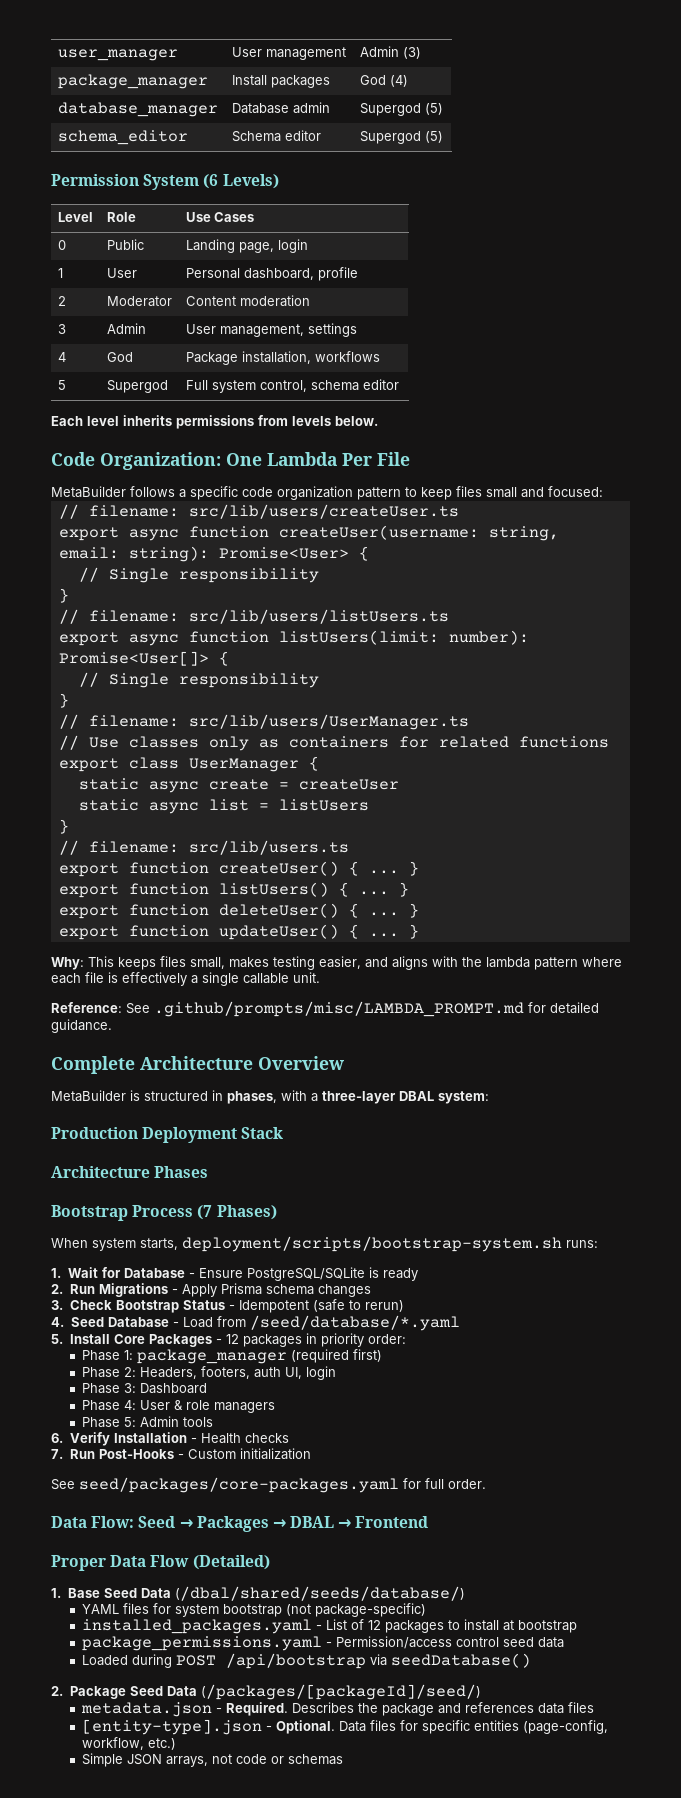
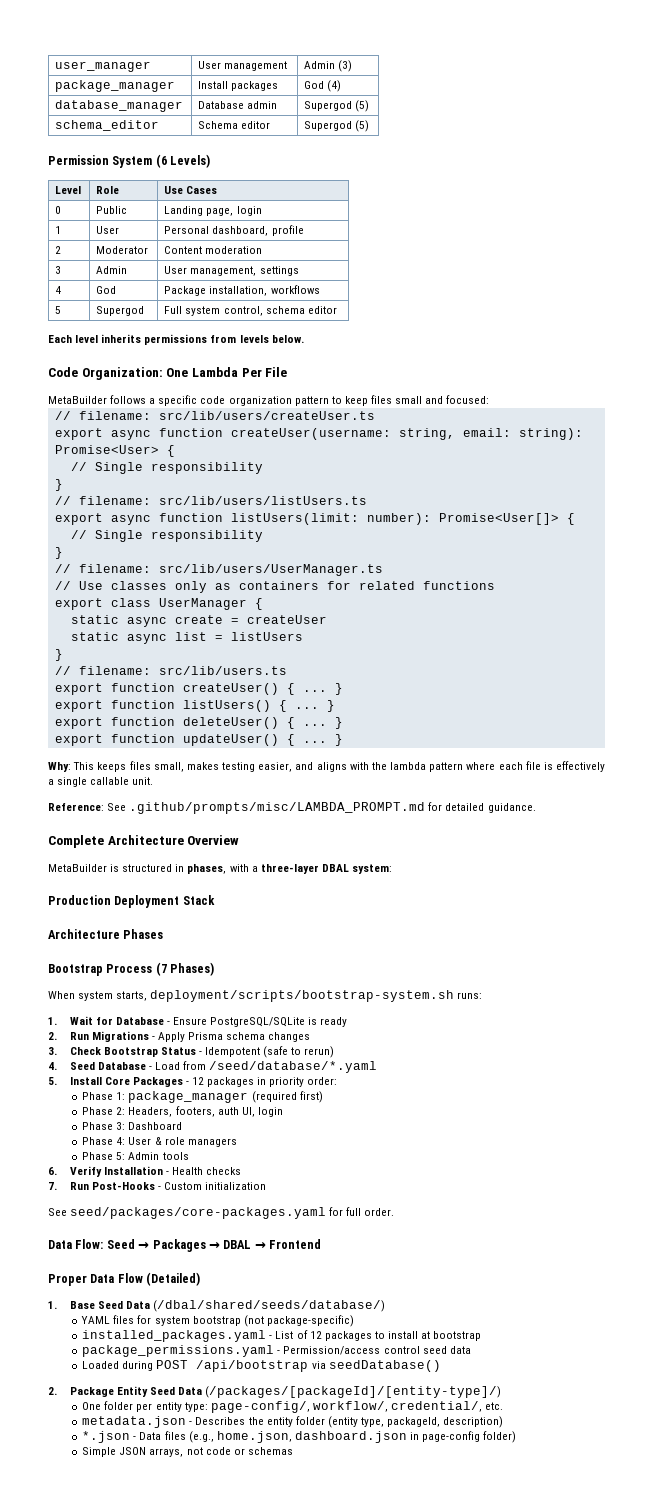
- 2. Package Seed Data (/packages/[packageId]/seed/)
+ 2. Package Entity Seed Data (/packages/[packageId]/[entity-type]/)
+ One folder per entity type: page-config/, workflow/, credential/, etc.
- metadata.json - Required. Describes the package and references data files
- [entity-type].json - Optional. Data files for specific entities (page-config, workflow, etc.)
+ metadata.json - Describes the entity folder (entity type, packageId, description)
+ *.json - Data files (e.g., home.json, dashboard.json in page-config folder)

